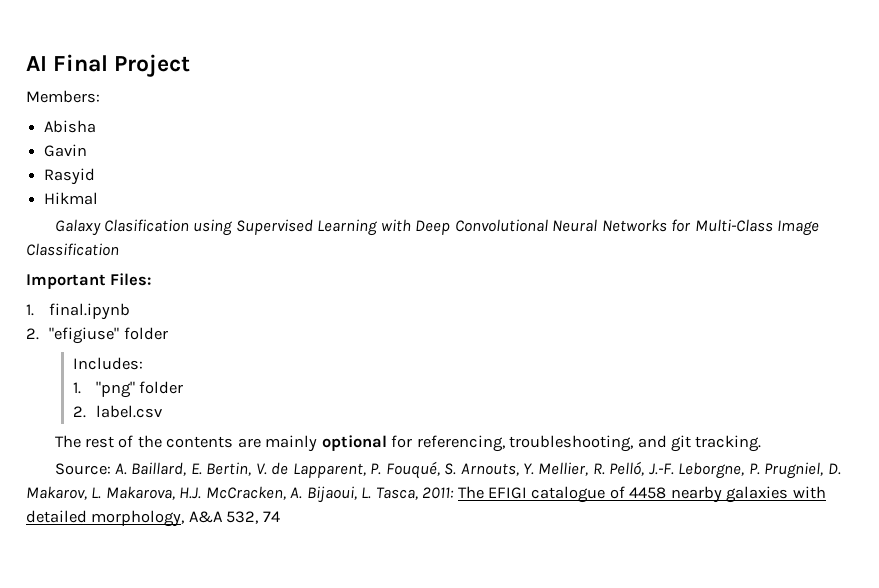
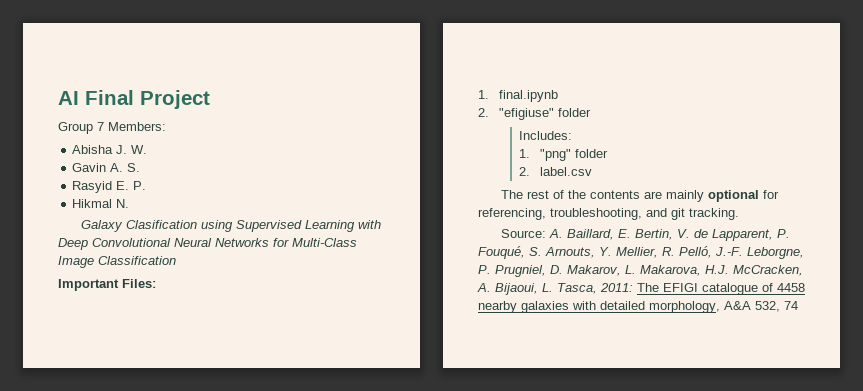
- Members:
+ Group 7 Members:
- Abisha
+ Abisha J. W.
- Gavin
+ Gavin A. S.
- Rasyid
+ Rasyid E. P.
- Hikmal
+ Hikmal N.

